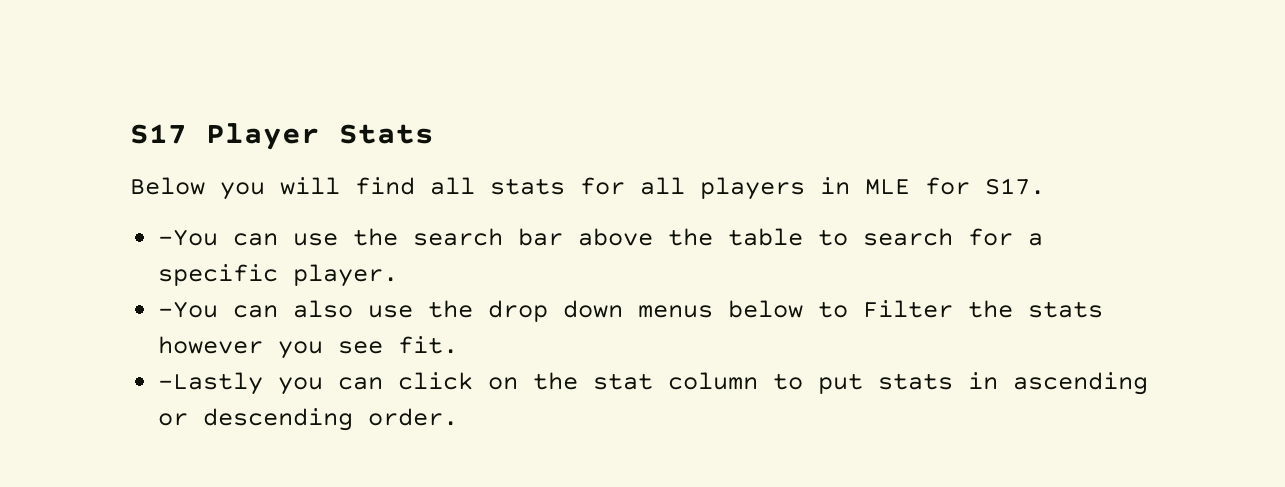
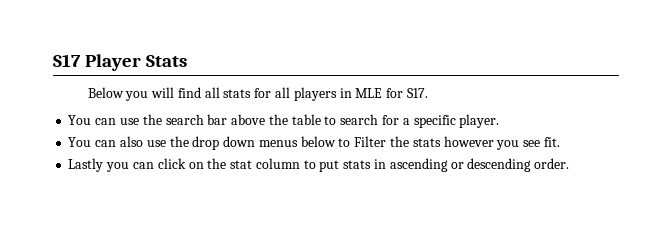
- -You can use the search bar above the table to search for a specific player.
+ You can use the search bar above the table to search for a specific player.
- -You can also use the drop down menus below to Filter the stats however you see fit.
+ You can also use the drop down menus below to Filter the stats however you see fit.
- -Lastly you can click on the stat column to put stats in ascending or descending order.
+ Lastly you can click on the stat column to put stats in ascending or descending order.

